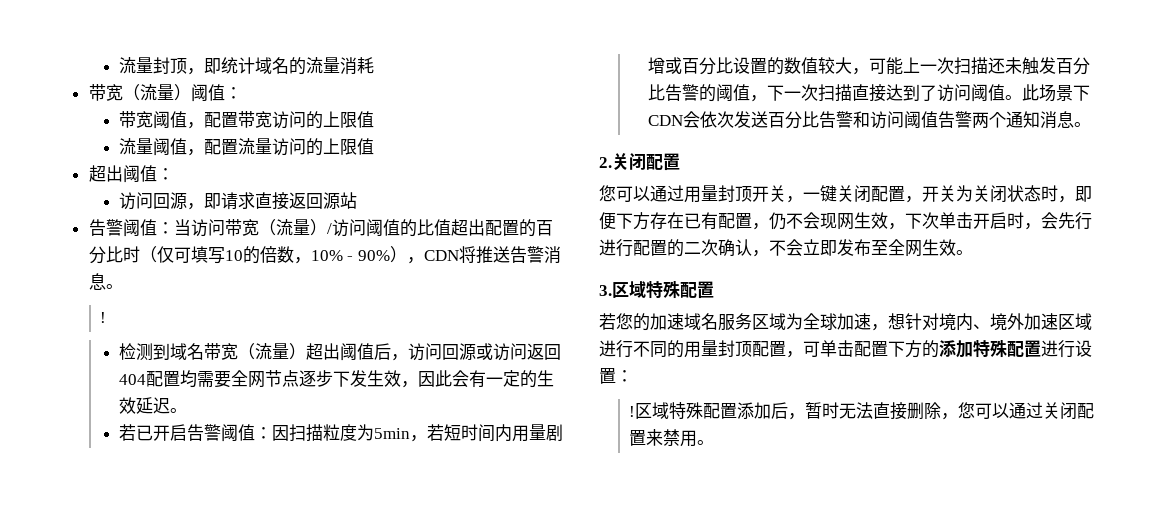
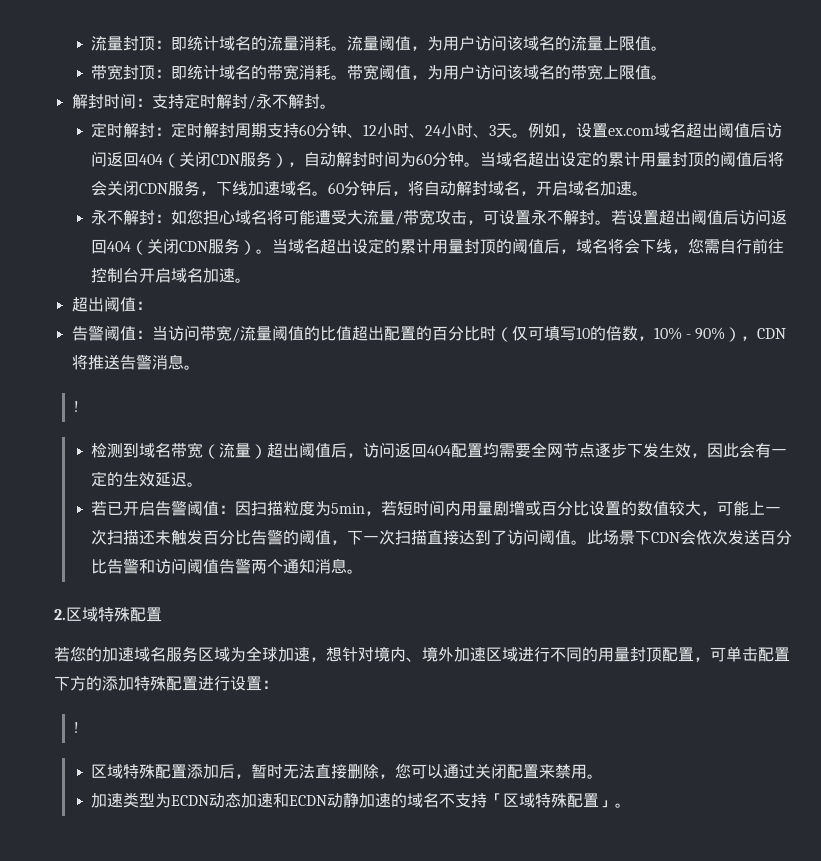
- 流量封顶，即统计域名的流量消耗
- 带宽（流量）阈值：
- 带宽阈值，配置带宽访问的上限值
- 流量阈值，配置流量访问的上限值
+ 流量封顶：即统计域名的流量消耗。流量阈值，为用户访问该域名的流量上限值。
+ 带宽封顶：即统计域名的带宽消耗。带宽阈值，为用户访问该域名的带宽上限值。
+ 解封时间：支持定时解封/永不解封。
+ 定时解封：定时解封周期支持60分钟、12小时、24小时、3天。例如，设置ex.com域名超出阈值后访问返回404（关闭CDN服务），自动解封时间为60分钟。当域名超出设定的累计用量封顶的阈值后将会关闭CDN服务，下线加速域名。60分钟后，将自动解封域名，开启域名加速。
+ 永不解封：如您担心域名将可能遭受大流量/带宽攻击，可设置永不解封。若设置超出阈值后访问返回404（关闭CDN服务）。当域名超出设定的累计用量封顶的阈值后，域名将会下线，您需自行前往控制台开启域名加速。
  超出阈值：
- 访问回源，即请求直接返回源站
- 告警阈值：当访问带宽（流量）/访问阈值的比值超出配置的百分比时（仅可填写10的倍数，10% - 90%），CDN将推送告警消息。
+ 告警阈值：当访问带宽/流量阈值的比值超出配置的百分比时（仅可填写10的倍数，10% - 90%），CDN将推送告警消息。
- 检测到域名带宽（流量）超出阈值后，访问回源或访问返回404配置均需要全网节点逐步下发生效，因此会有一定的生效延迟。
+ 检测到域名带宽（流量）超出阈值后，访问返回404配置均需要全网节点逐步下发生效，因此会有一定的生效延迟。
- 2.关闭配置
- 您可以通过用量封顶开关，一键关闭配置，开关为关闭状态时，即便下方存在已有配置，仍不会现网生效，下次单击开启时，会先行进行配置的二次确认，不会立即发布至全网生效。
- 3.区域特殊配置
+ 2.区域特殊配置
  若您的加速域名服务区域为全球加速，想针对境内、境外加速区域进行不同的用量封顶配置，可单击配置下方的添加特殊配置进行设置：
- !区域特殊配置添加后，暂时无法直接删除，您可以通过关闭配置来禁用。
+ !
+ 区域特殊配置添加后，暂时无法直接删除，您可以通过关闭配置来禁用。
+ 加速类型为ECDN动态加速和ECDN动静加速的域名不支持「区域特殊配置」。

